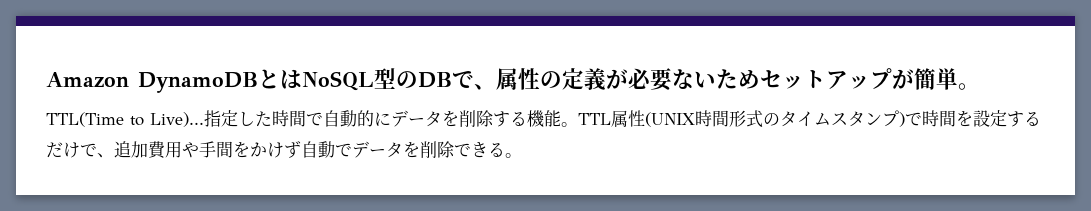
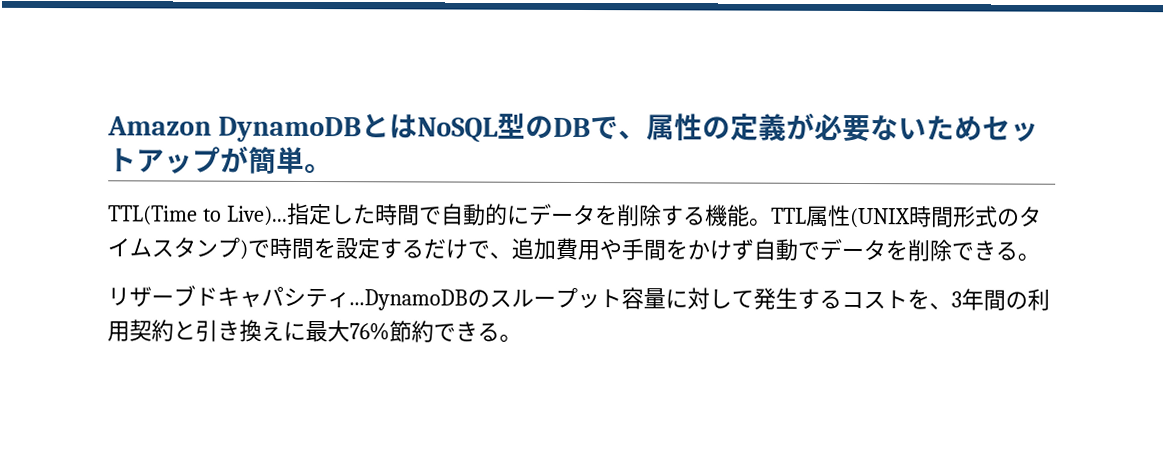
+ リザーブドキャパシティ...DynamoDBのスループット容量に対して発生するコストを、3年間の利用契約と引き換えに最大76%節約できる。

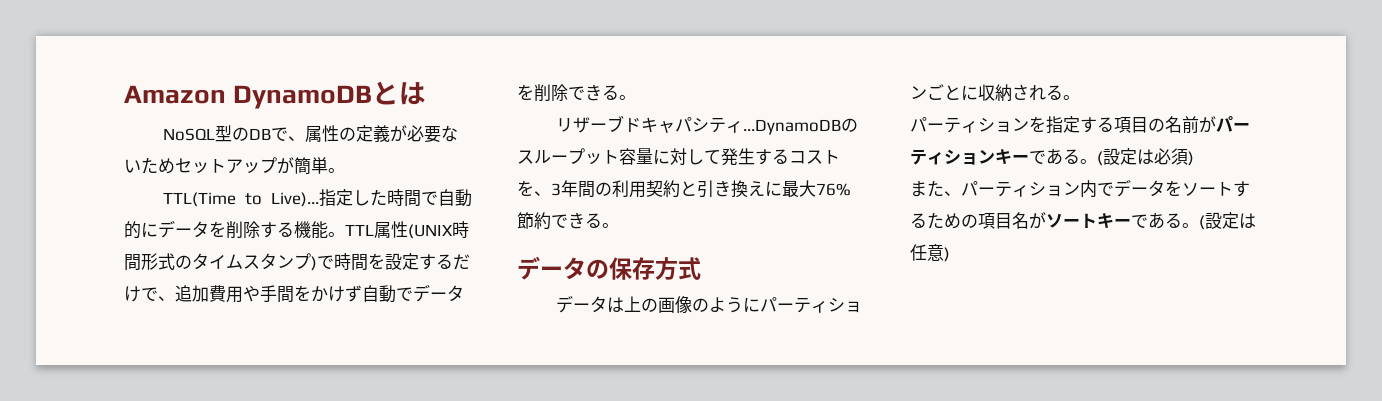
- Amazon DynamoDBとはNoSQL型のDBで、属性の定義が必要ないためセットアップが簡単。
+ Amazon DynamoDBとは
+ NoSQL型のDBで、属性の定義が必要ないためセットアップが簡単。
+ データの保存方式
+ データは上の画像のようにパーティションごとに収納される。
+ パーティションを指定する項目の名前がパーティションキーである。(設定は必須)
+ また、パーティション内でデータをソートするための項目名がソートキーである。(設定は任意)

